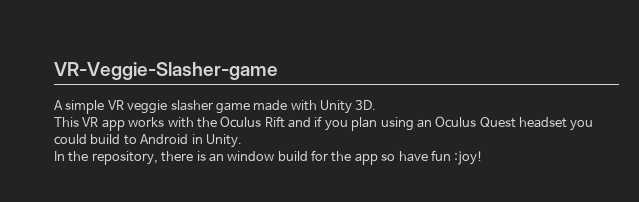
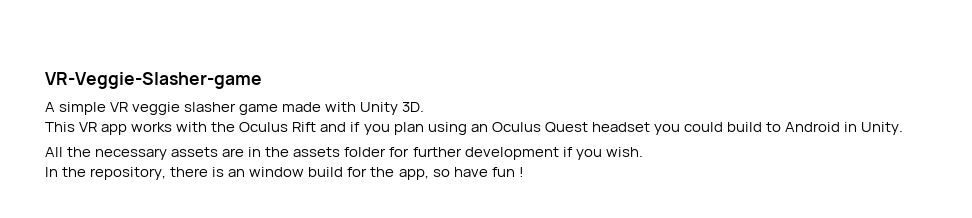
+ All the necessary assets are in the assets folder for further development if you wish.
- In the repository, there is an window build for the app so have fun :joy!
+ In the repository, there is an window build for the app, so have fun !

